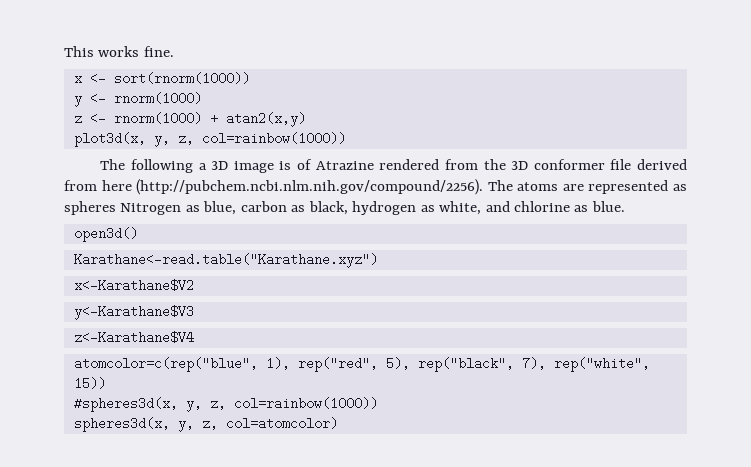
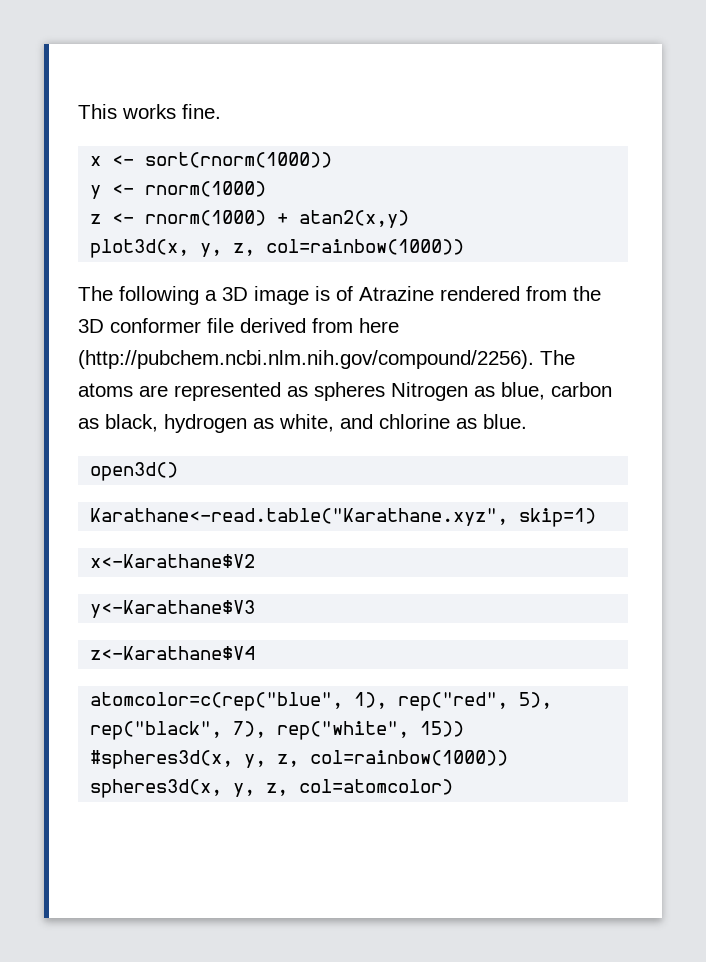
- Karathane<-read.table("Karathane.xyz")
+ Karathane<-read.table("Karathane.xyz", skip=1)

